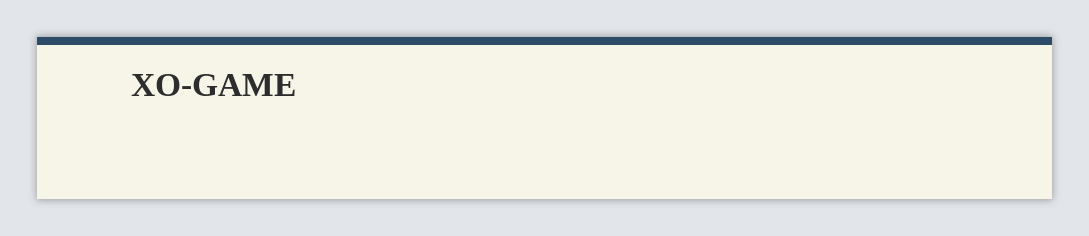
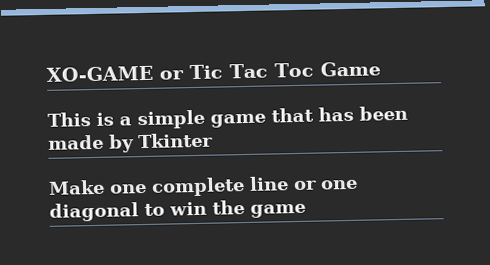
- XO-GAME
+ XO-GAME or Tic Tac Toc Game
+ This is a simple game that has been made by Tkinter
+ Make one complete line or one diagonal to win the game

